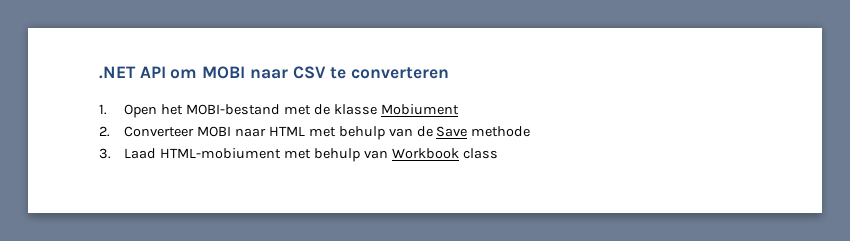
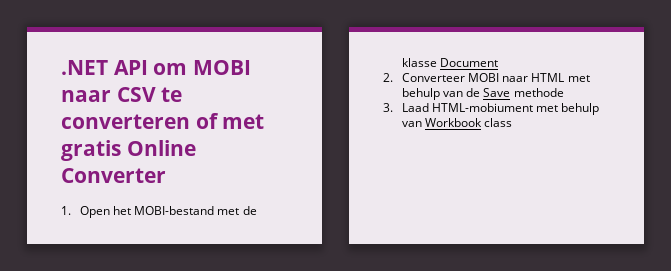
- .NET API om MOBI naar CSV te converteren
+ .NET API om MOBI naar CSV te converteren of met gratis Online Converter
- 1. Open het MOBI-bestand met de klasse Mobiument
+ 1. Open het MOBI-bestand met de klasse Document

